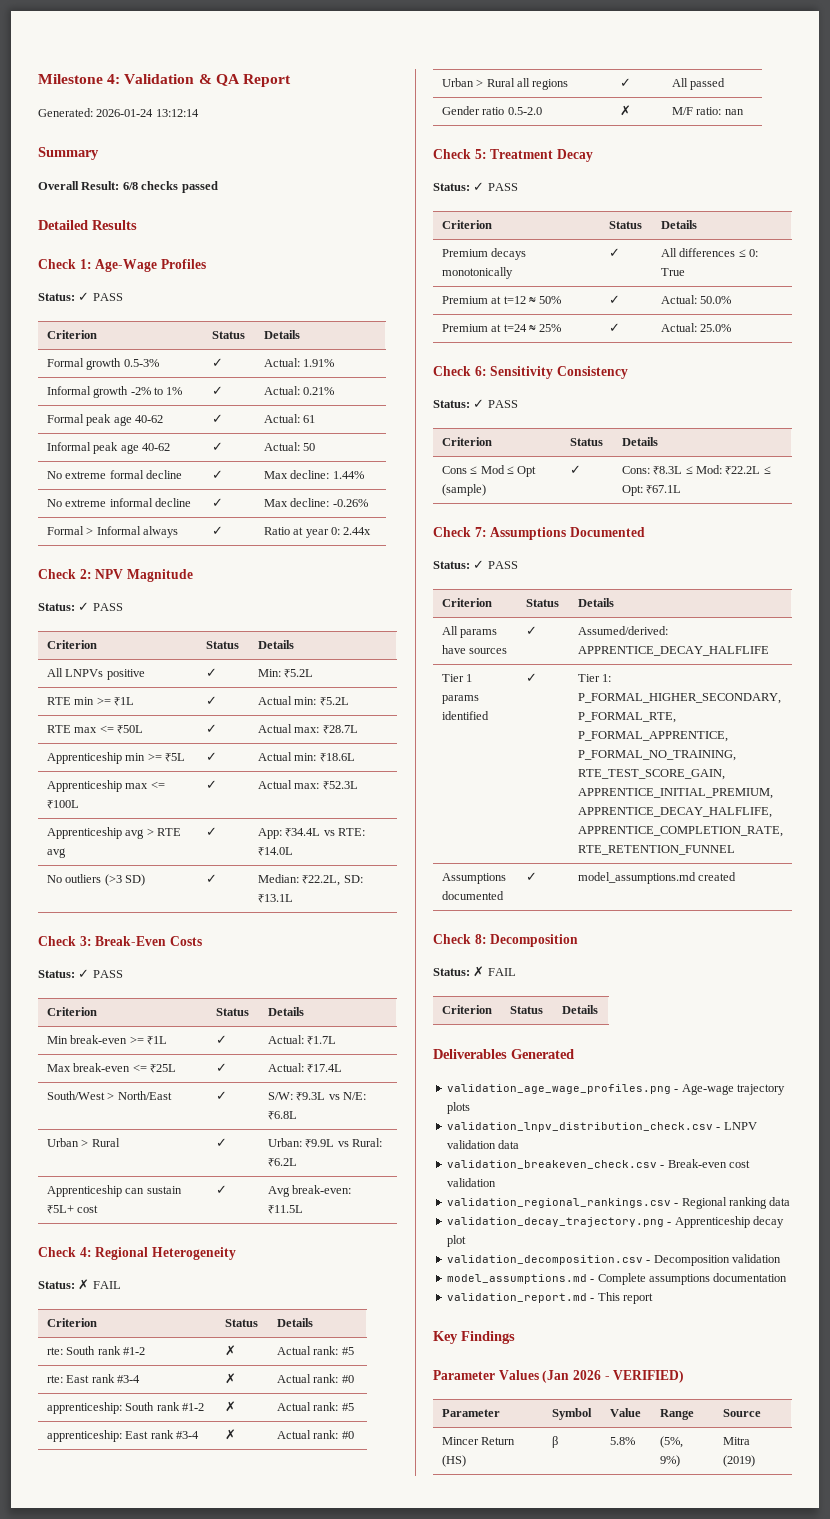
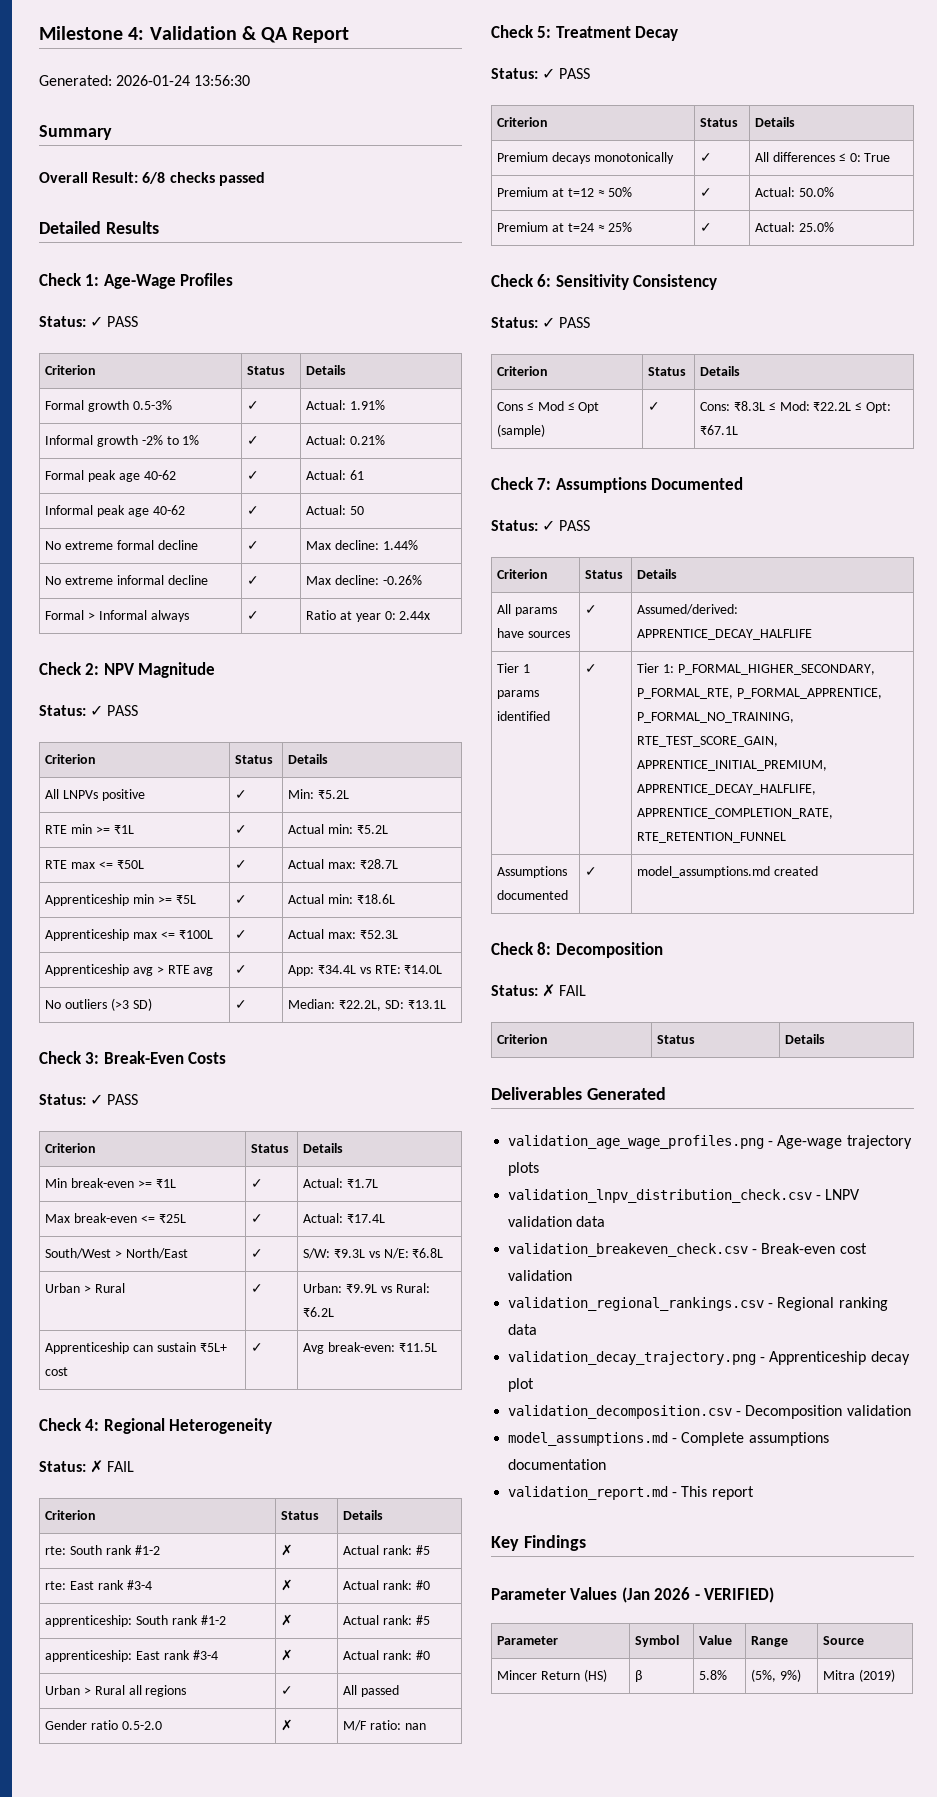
- Generated: 2026-01-24 13:12:14
+ Generated: 2026-01-24 13:56:30

